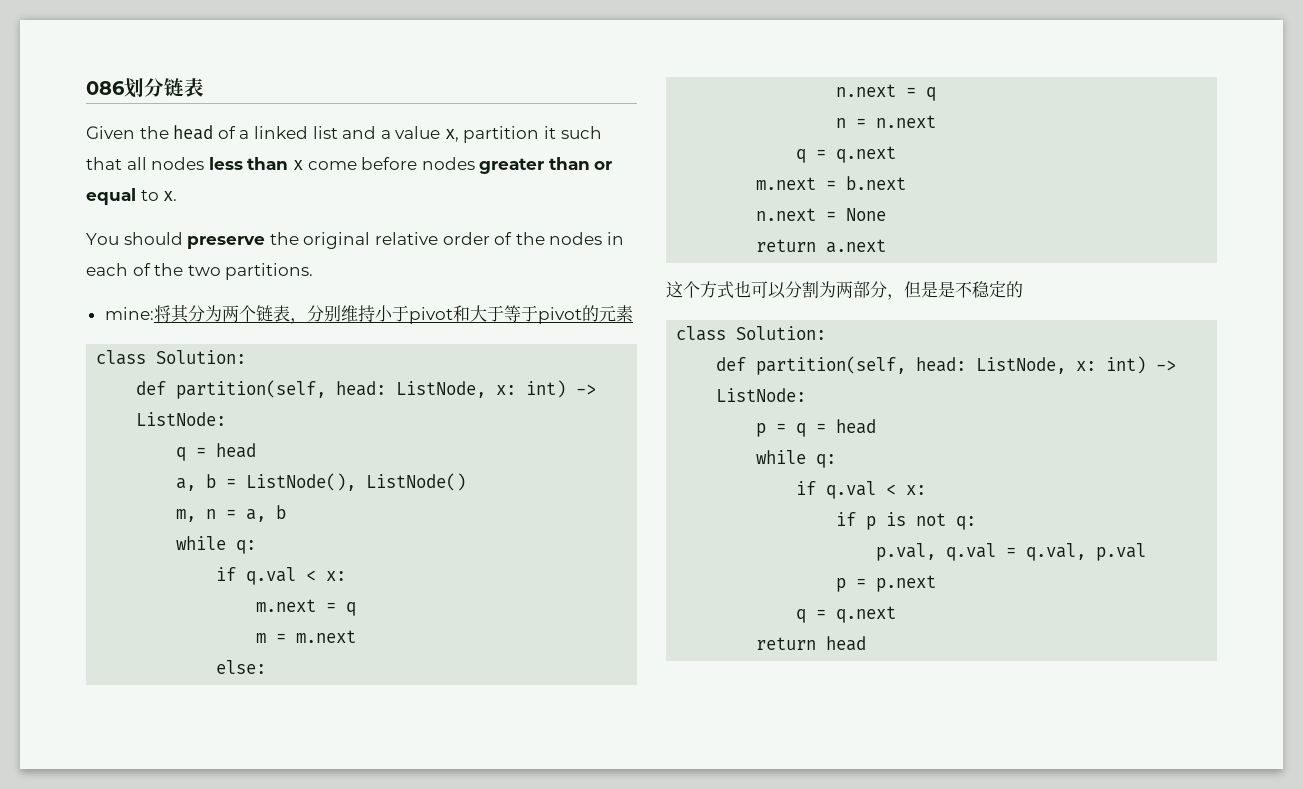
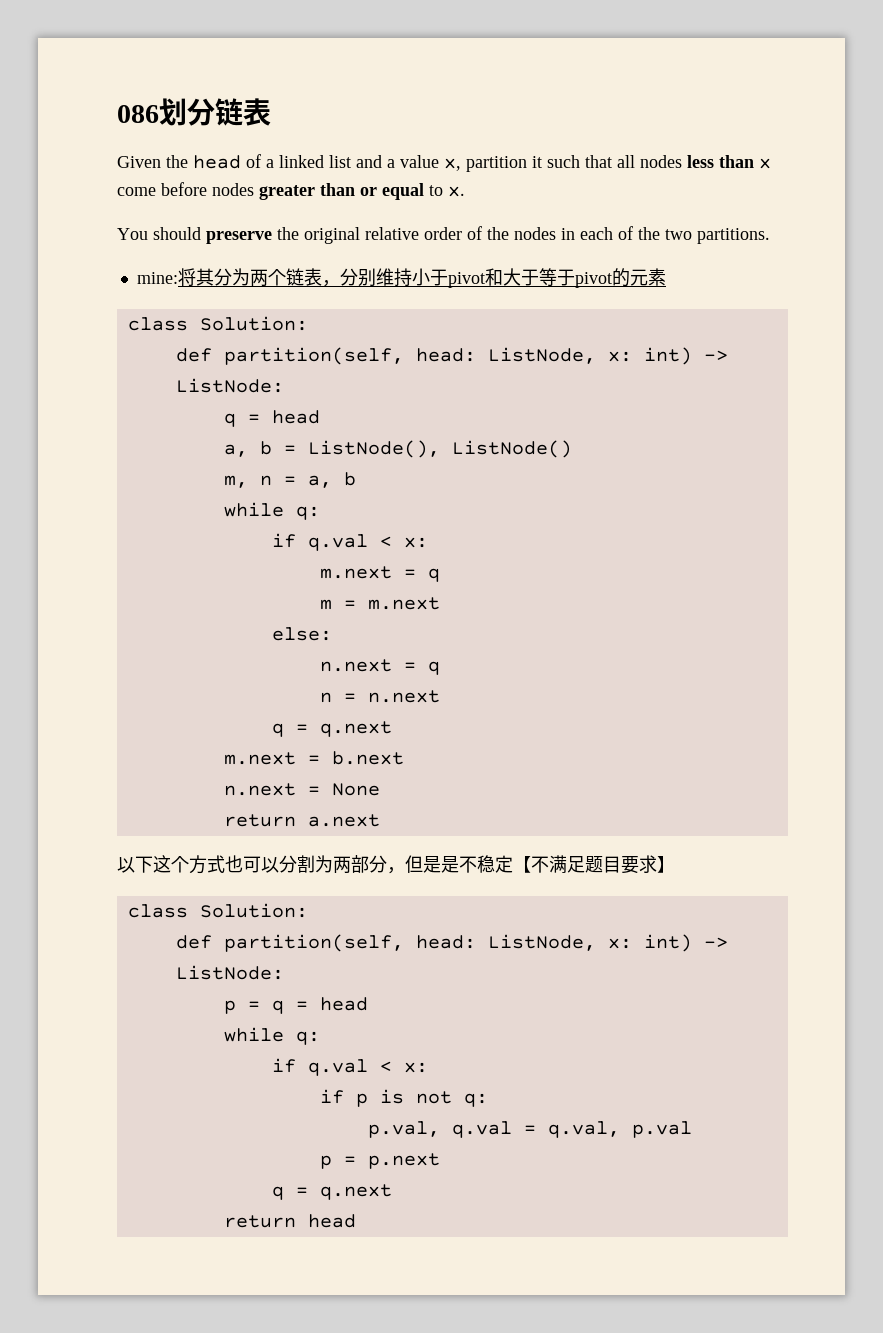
- 这个方式也可以分割为两部分，但是是不稳定的
+ 以下这个方式也可以分割为两部分，但是是不稳定【不满足题目要求】

